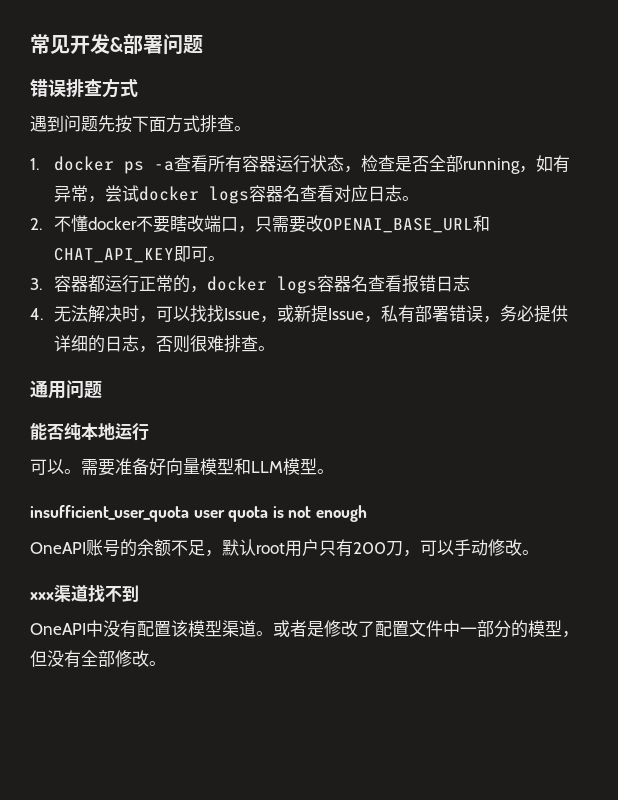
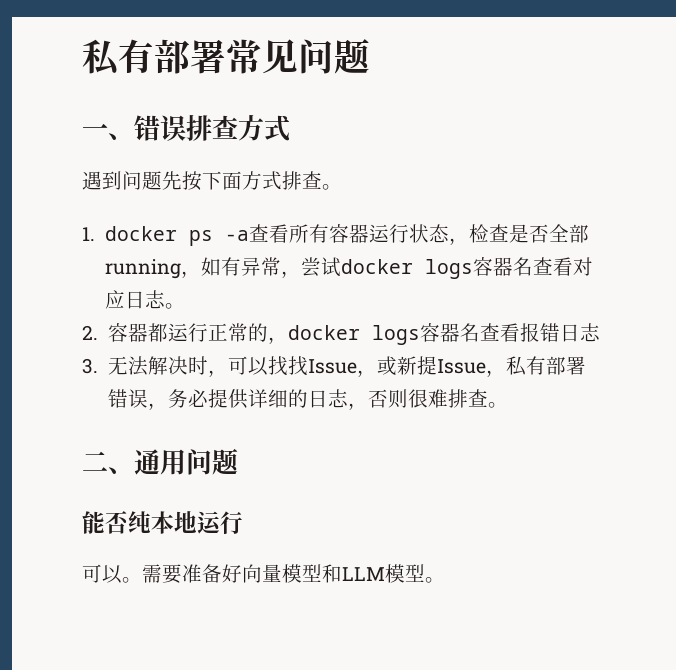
- 常见开发&部署问题
- 错误排查方式
+ 私有部署常见问题
+ 一、错误排查方式
- 2.不懂docker不要瞎改端口，只需要改OPENAI_BASE_URL和CHAT_API_KEY即可。
- 3.容器都运行正常的，docker logs容器名查看报错日志
+ 2.容器都运行正常的，docker logs容器名查看报错日志
- 4.无法解决时，可以找找Issue，或新提Issue，私有部署错误，务必提供详细的日志，否则很难排查。
+ 3.无法解决时，可以找找Issue，或新提Issue，私有部署错误，务必提供详细的日志，否则很难排查。
- 通用问题
+ 二、通用问题
- insufficient_user_quota user quota is not enough
- OneAPI账号的余额不足，默认root用户只有200刀，可以手动修改。
- xxx渠道找不到
- OneAPI中没有配置该模型渠道。或者是修改了配置文件中一部分的模型，但没有全部修改。

